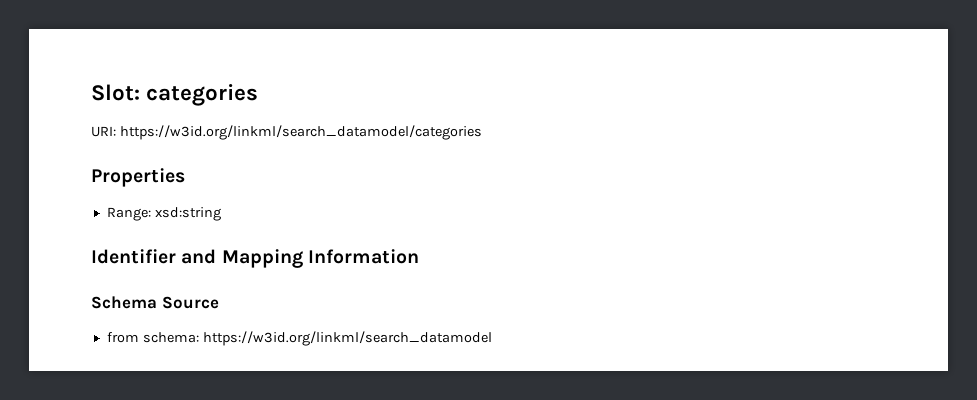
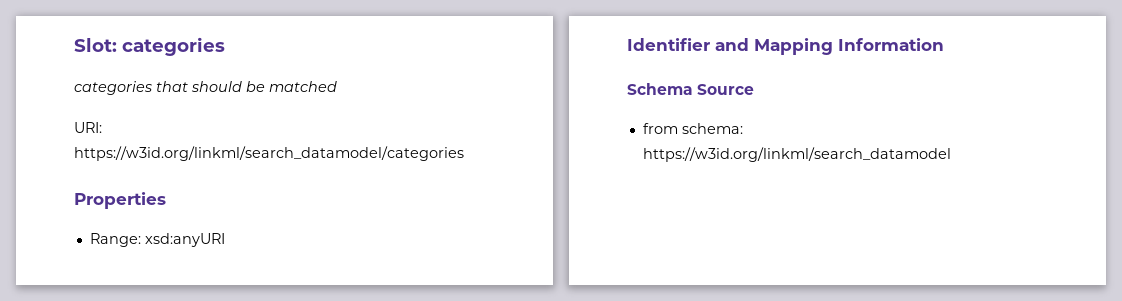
+ categories that should be matched
- Range: xsd:string
+ Range: xsd:anyURI

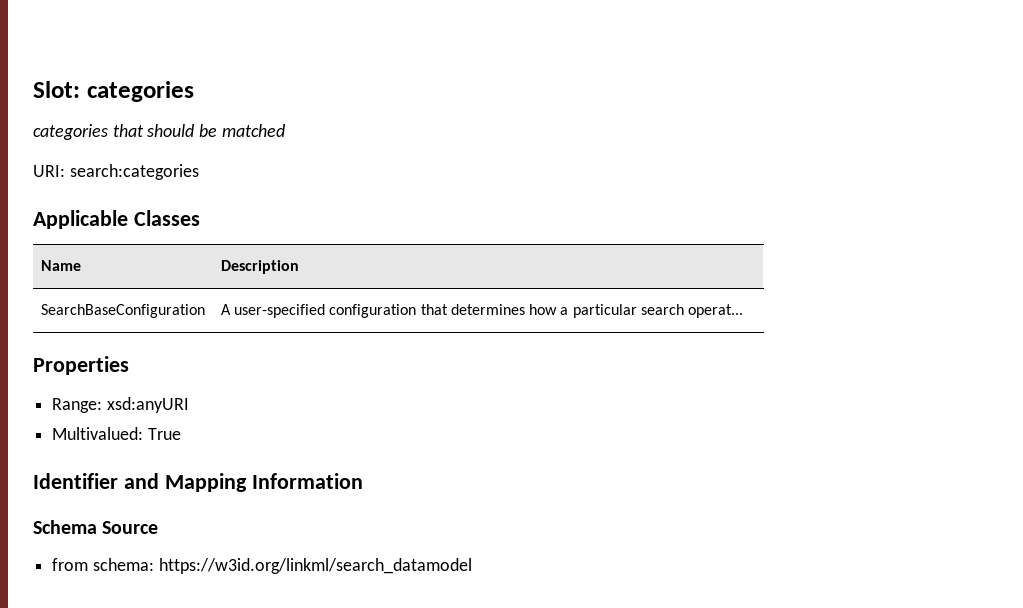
- URI: https://w3id.org/linkml/search_datamodel/categories
+ URI: search:categories
+ Applicable Classes
+ Name | Description
+ SearchBaseConfiguration | A user-specified configuration that determines how a particular search operat...
+ Multivalued: True

